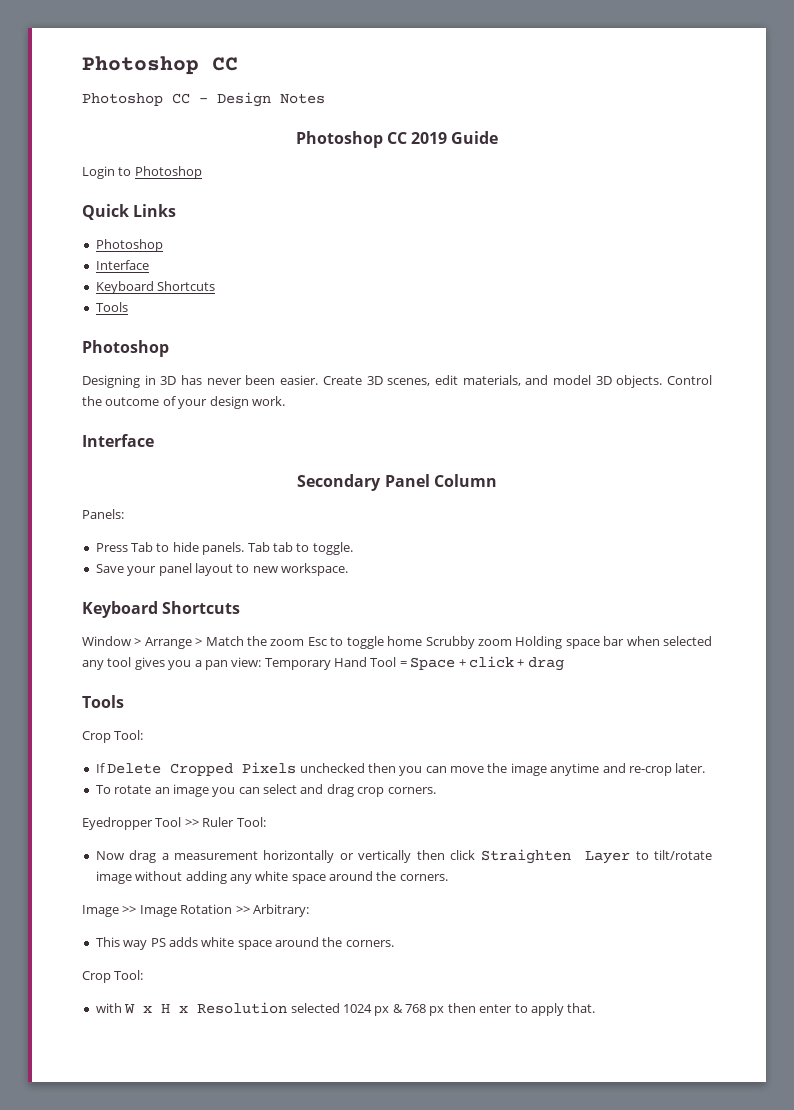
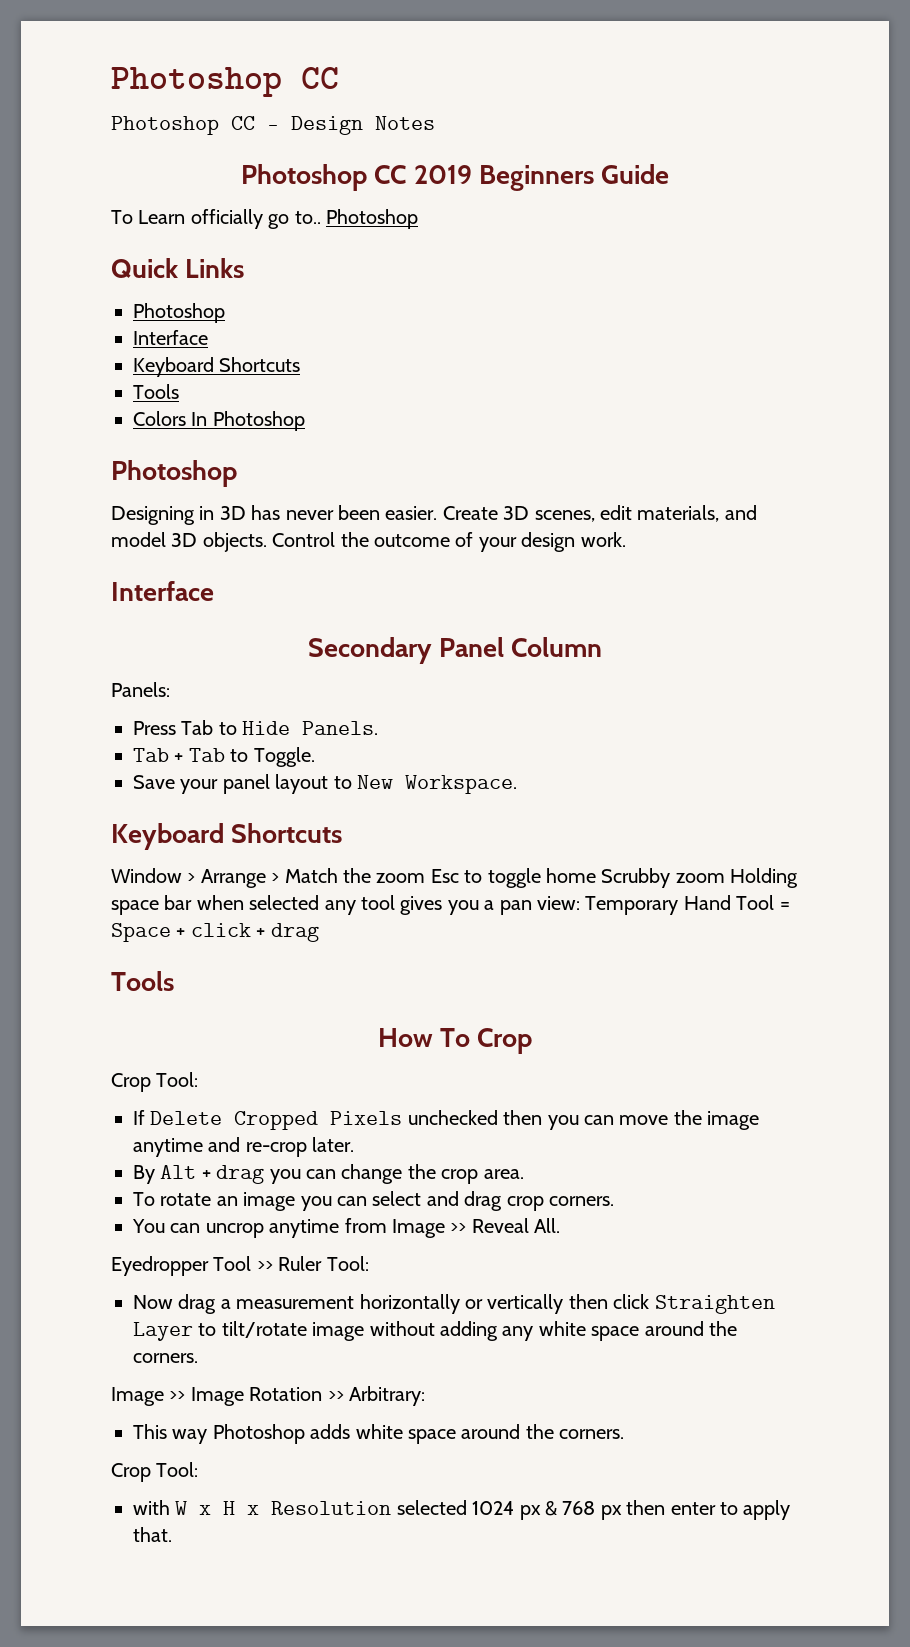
- Photoshop CC 2019 Guide
+ Photoshop CC 2019 Beginners Guide
- Login to Photoshop
+ To Learn officially go to.. Photoshop
+ Colors In Photoshop
- Press Tab to hide panels. Tab tab to toggle.
+ Press Tab to Hide Panels.
+ Tab + Tab to Toggle.
- Save your panel layout to new workspace.
+ Save your panel layout to New Workspace.
+ How To Crop
+ By Alt + drag you can change the crop area.
+ You can uncrop anytime from Image >> Reveal All.
- This way PS adds white space around the corners.
+ This way Photoshop adds white space around the corners.

